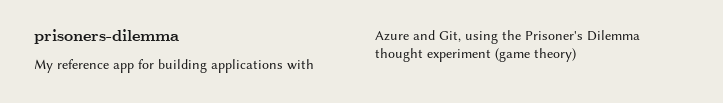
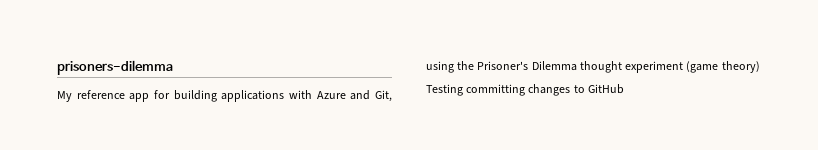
+ Testing committing changes to GitHub

